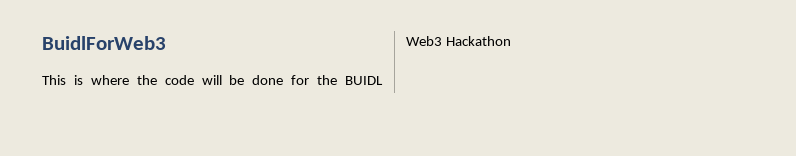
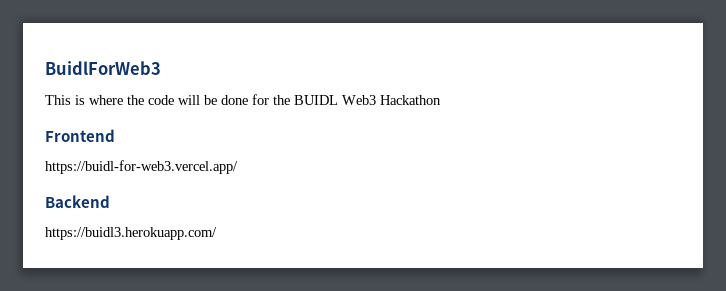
+ Frontend
+ https://buidl-for-web3.vercel.app/
+ Backend
+ https://buidl3.herokuapp.com/

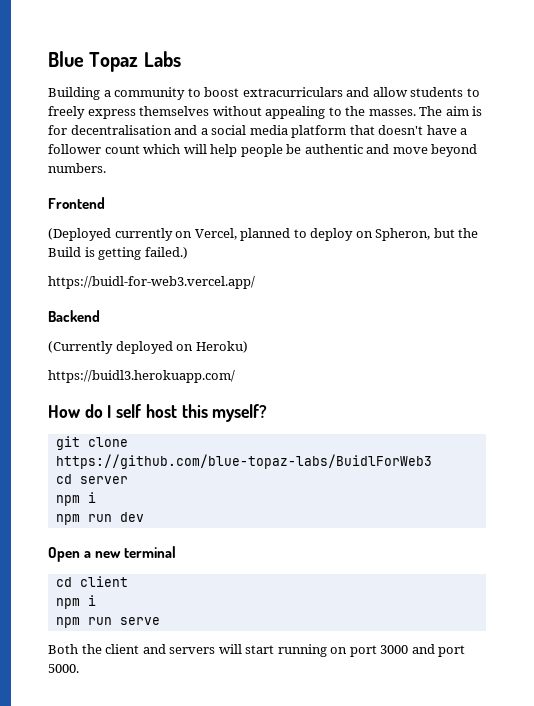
- BuidlForWeb3
- This is where the code will be done for the BUIDL Web3 Hackathon
+ Blue Topaz Labs
+ Building a community to boost extracurriculars and allow students to freely express themselves without appealing to the masses. The aim is for decentralisation and a social media platform that doesn't have a follower count which will help people be authentic and move beyond numbers.
  Frontend
+ (Deployed currently on Vercel, planned to deploy on Spheron, but the Build is getting failed.)
  https://buidl-for-web3.vercel.app/
  Backend
+ (Currently deployed on Heroku)
  https://buidl3.herokuapp.com/
+ How do I self host this myself?
+ git clone https://github.com/blue-topaz-labs/BuidlForWeb3
+ cd server
+ npm i
+ npm run dev
+ Open a new terminal
+ cd client
+ npm i
+ npm run serve
+ Both the client and servers will start running on port 3000 and port 5000.

